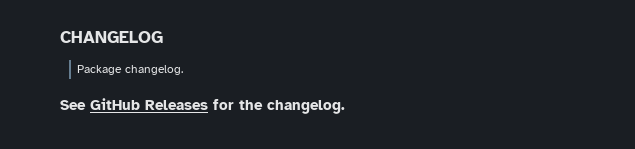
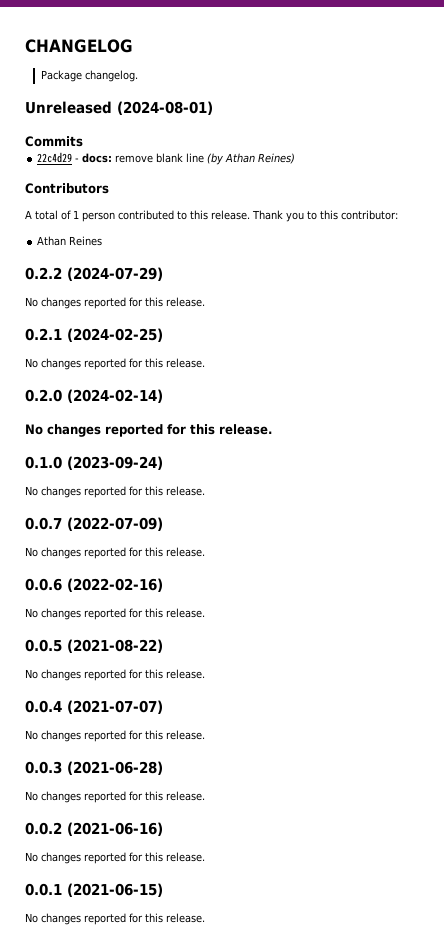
- See GitHub Releases for the changelog.
+ Unreleased (2024-08-01)
+ Commits
+ 22c4d29 - docs: remove blank line (by Athan Reines)
+ Contributors
+ A total of 1 person contributed to this release. Thank you to this contributor:
+ Athan Reines
+ 0.2.2 (2024-07-29)
+ No changes reported for this release.
+ 0.2.1 (2024-02-25)
+ No changes reported for this release.
+ 0.2.0 (2024-02-14)
+ No changes reported for this release.
+ 0.1.0 (2023-09-24)
+ No changes reported for this release.
+ 0.0.7 (2022-07-09)
+ No changes reported for this release.
+ 0.0.6 (2022-02-16)
+ No changes reported for this release.
+ 0.0.5 (2021-08-22)
+ No changes reported for this release.
+ 0.0.4 (2021-07-07)
+ No changes reported for this release.
+ 0.0.3 (2021-06-28)
+ No changes reported for this release.
+ 0.0.2 (2021-06-16)
+ No changes reported for this release.
+ 0.0.1 (2021-06-15)
+ No changes reported for this release.

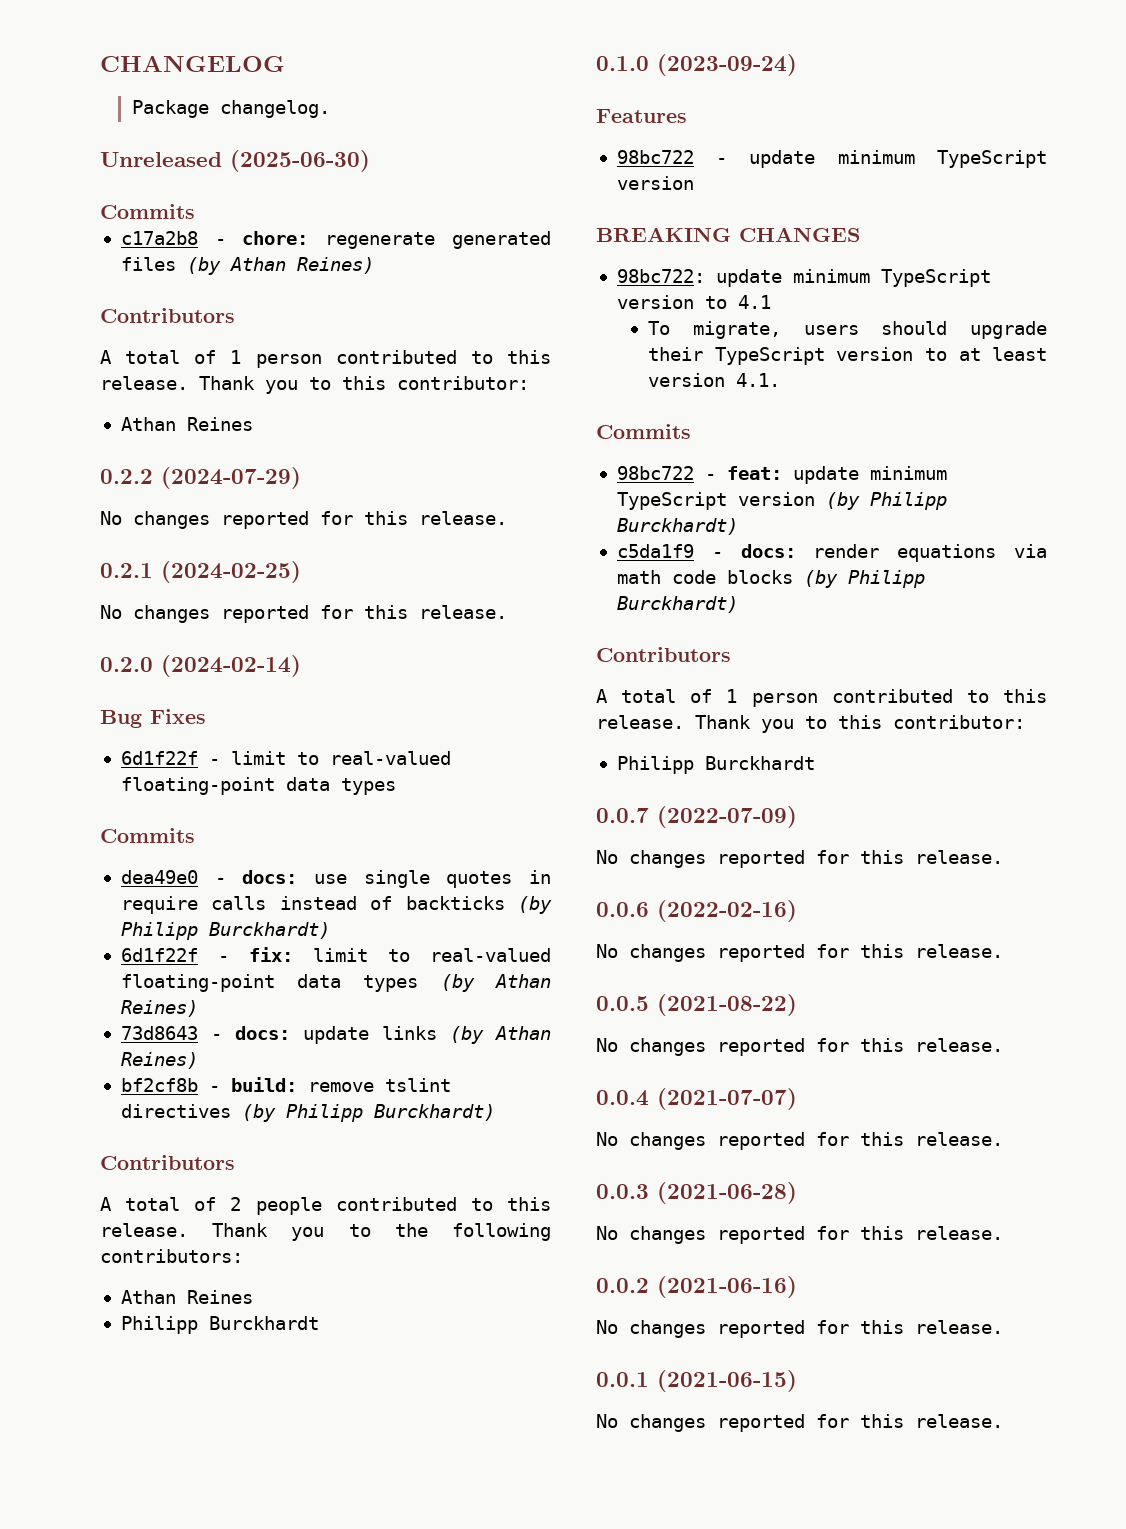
- Unreleased (2024-08-01)
+ Unreleased (2025-06-30)
  Commits
- 22c4d29 - docs: remove blank line (by Athan Reines)
+ c17a2b8 - chore: regenerate generated files (by Athan Reines)
  0.2.0 (2024-02-14)
- No changes reported for this release.
+ Bug Fixes
+ 6d1f22f - limit to real-valued floating-point data types
+ Commits
+ dea49e0 - docs: use single quotes in require calls instead of backticks (by Philipp Burckhardt)
+ 6d1f22f - fix: limit to real-valued floating-point data types (by Athan Reines)
+ 73d8643 - docs: update links (by Athan Reines)
+ bf2cf8b - build: remove tslint directives (by Philipp Burckhardt)
+ Contributors
+ A total of 2 people contributed to this release. Thank you to the following contributors:
+ Athan Reines
+ Philipp Burckhardt
  0.1.0 (2023-09-24)
- No changes reported for this release.
+ Features
+ 98bc722 - update minimum TypeScript version
+ BREAKING CHANGES
+ 98bc722: update minimum TypeScript version to 4.1
+ To migrate, users should upgrade their TypeScript version to at least version 4.1.
+ Commits
+ 98bc722 - feat: update minimum TypeScript version (by Philipp Burckhardt)
+ c5da1f9 - docs: render equations via math code blocks (by Philipp Burckhardt)
+ Contributors
+ A total of 1 person contributed to this release. Thank you to this contributor:
+ Philipp Burckhardt

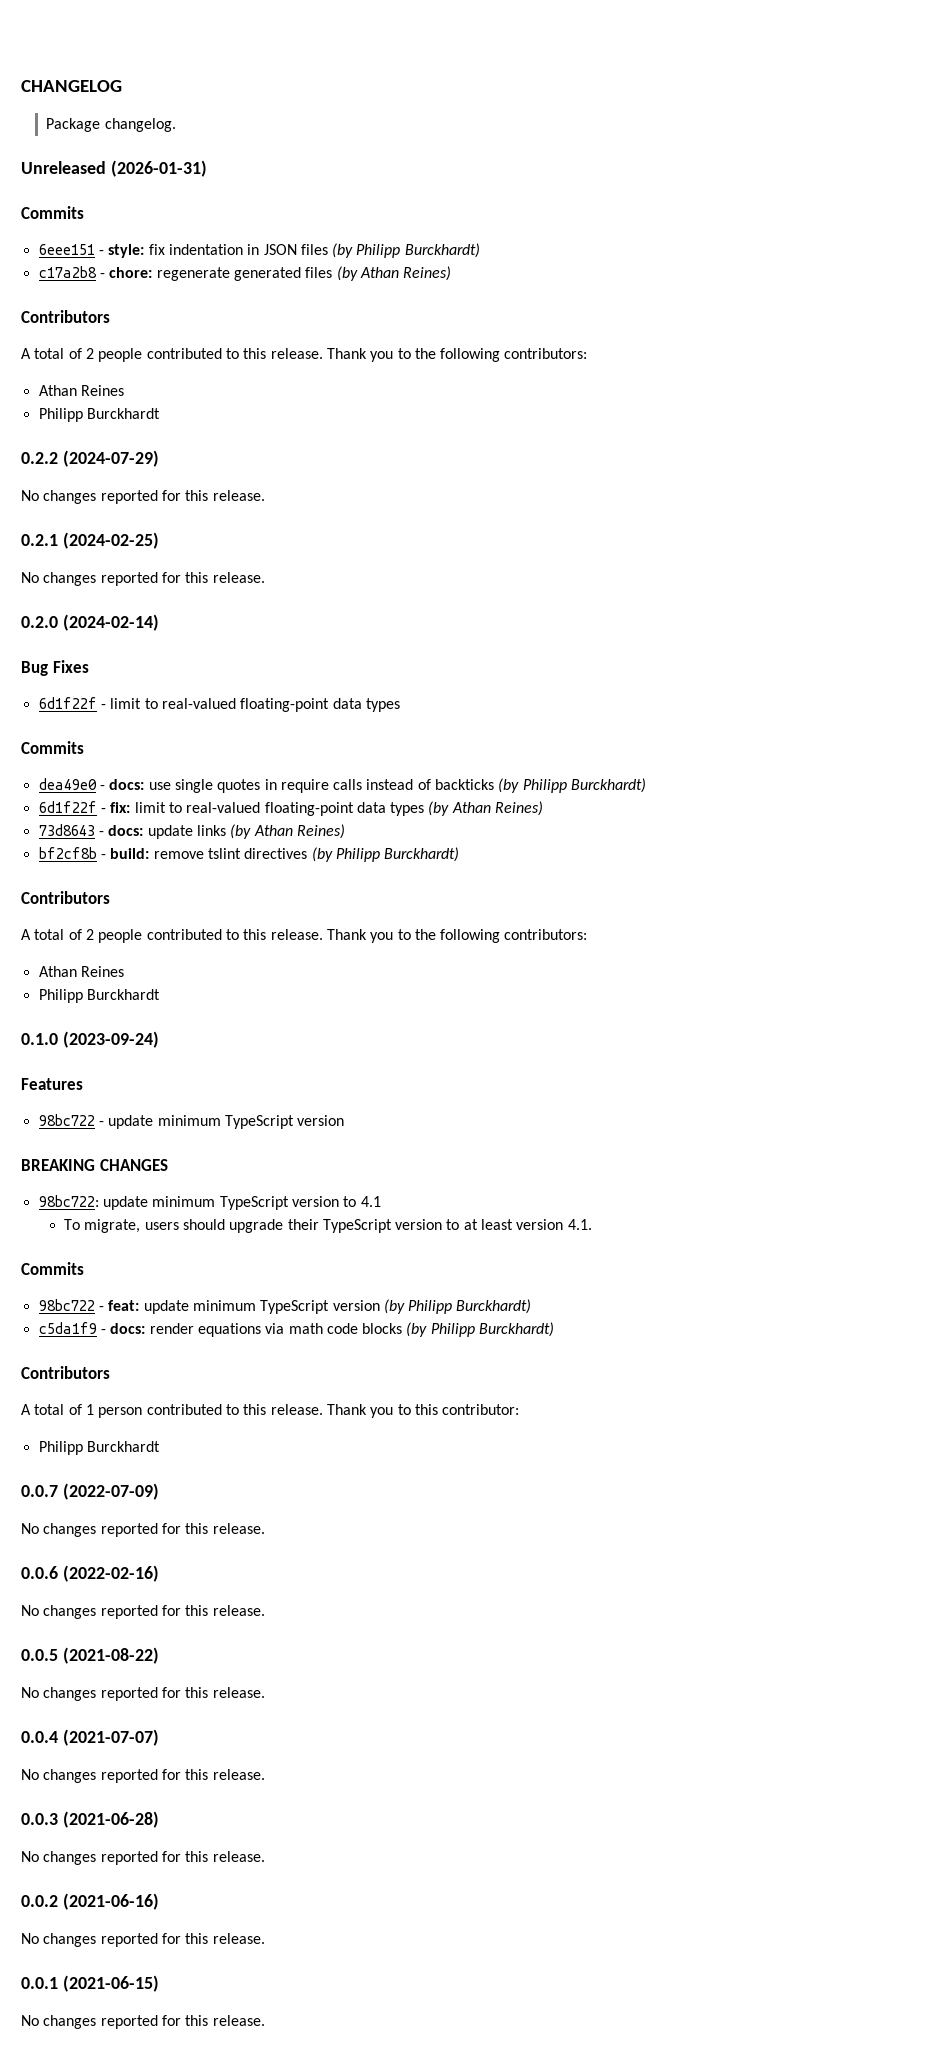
- Unreleased (2025-06-30)
+ Unreleased (2026-01-31)
  Commits
+ 6eee151 - style: fix indentation in JSON files (by Philipp Burckhardt)
  c17a2b8 - chore: regenerate generated files (by Athan Reines)
  Contributors
- A total of 1 person contributed to this release. Thank you to this contributor:
+ A total of 2 people contributed to this release. Thank you to the following contributors:
  Athan Reines
+ Philipp Burckhardt

